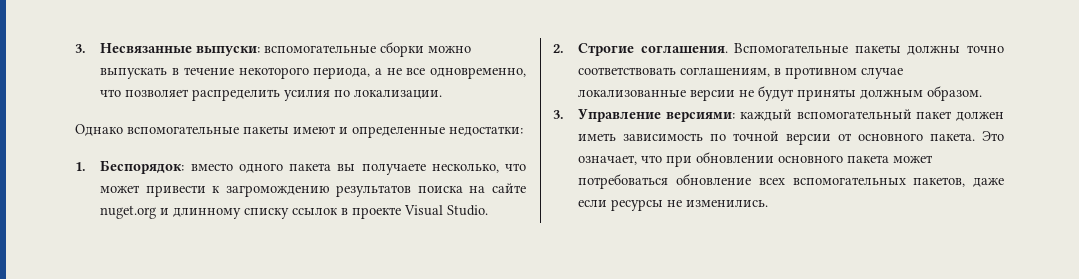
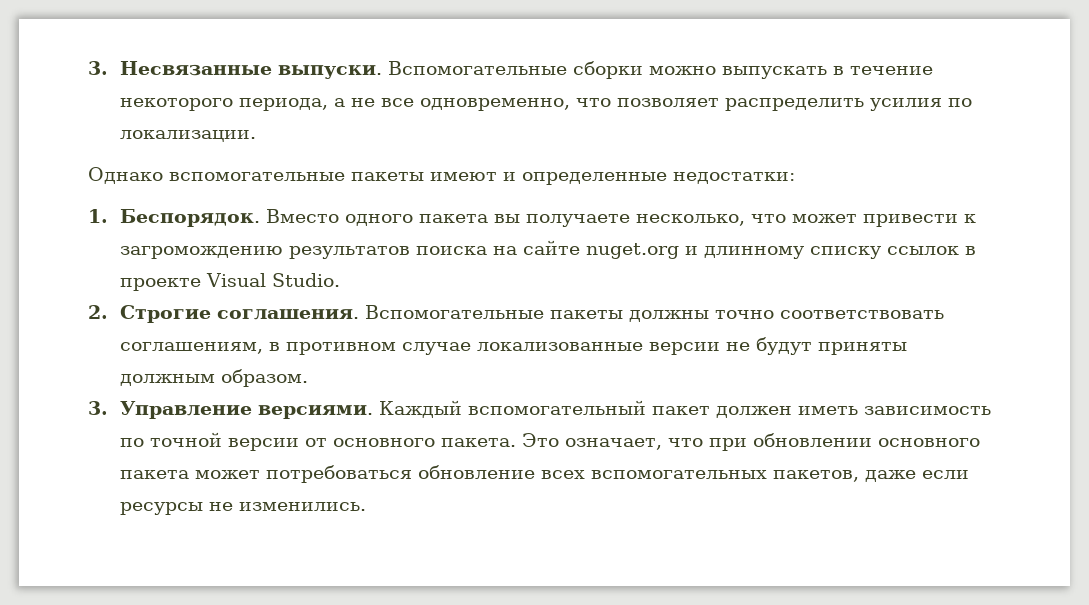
- 3. Несвязанные выпуски: вспомогательные сборки можно выпускать в течение некоторого периода, а не все одновременно, что позволяет распределить усилия по локализации.
+ 3. Несвязанные выпуски. Вспомогательные сборки можно выпускать в течение некоторого периода, а не все одновременно, что позволяет распределить усилия по локализации.
- 1. Беспорядок: вместо одного пакета вы получаете несколько, что может привести к загромождению результатов поиска на сайте nuget.org и длинному списку ссылок в проекте Visual Studio.
+ 1. Беспорядок. Вместо одного пакета вы получаете несколько, что может привести к загромождению результатов поиска на сайте nuget.org и длинному списку ссылок в проекте Visual Studio.
- 3. Управление версиями: каждый вспомогательный пакет должен иметь зависимость по точной версии от основного пакета.
+ 3. Управление версиями. Каждый вспомогательный пакет должен иметь зависимость по точной версии от основного пакета.

